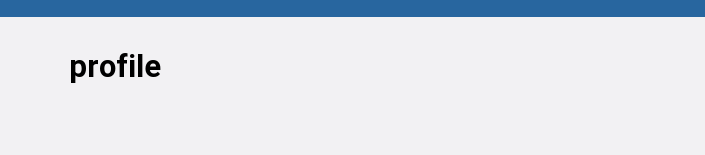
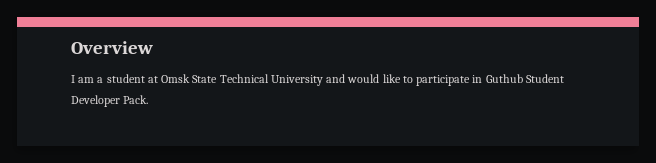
- profile
+ Overview
+ I am a student at Omsk State Technical University and would like to participate in Guthub Student Developer Pack.

